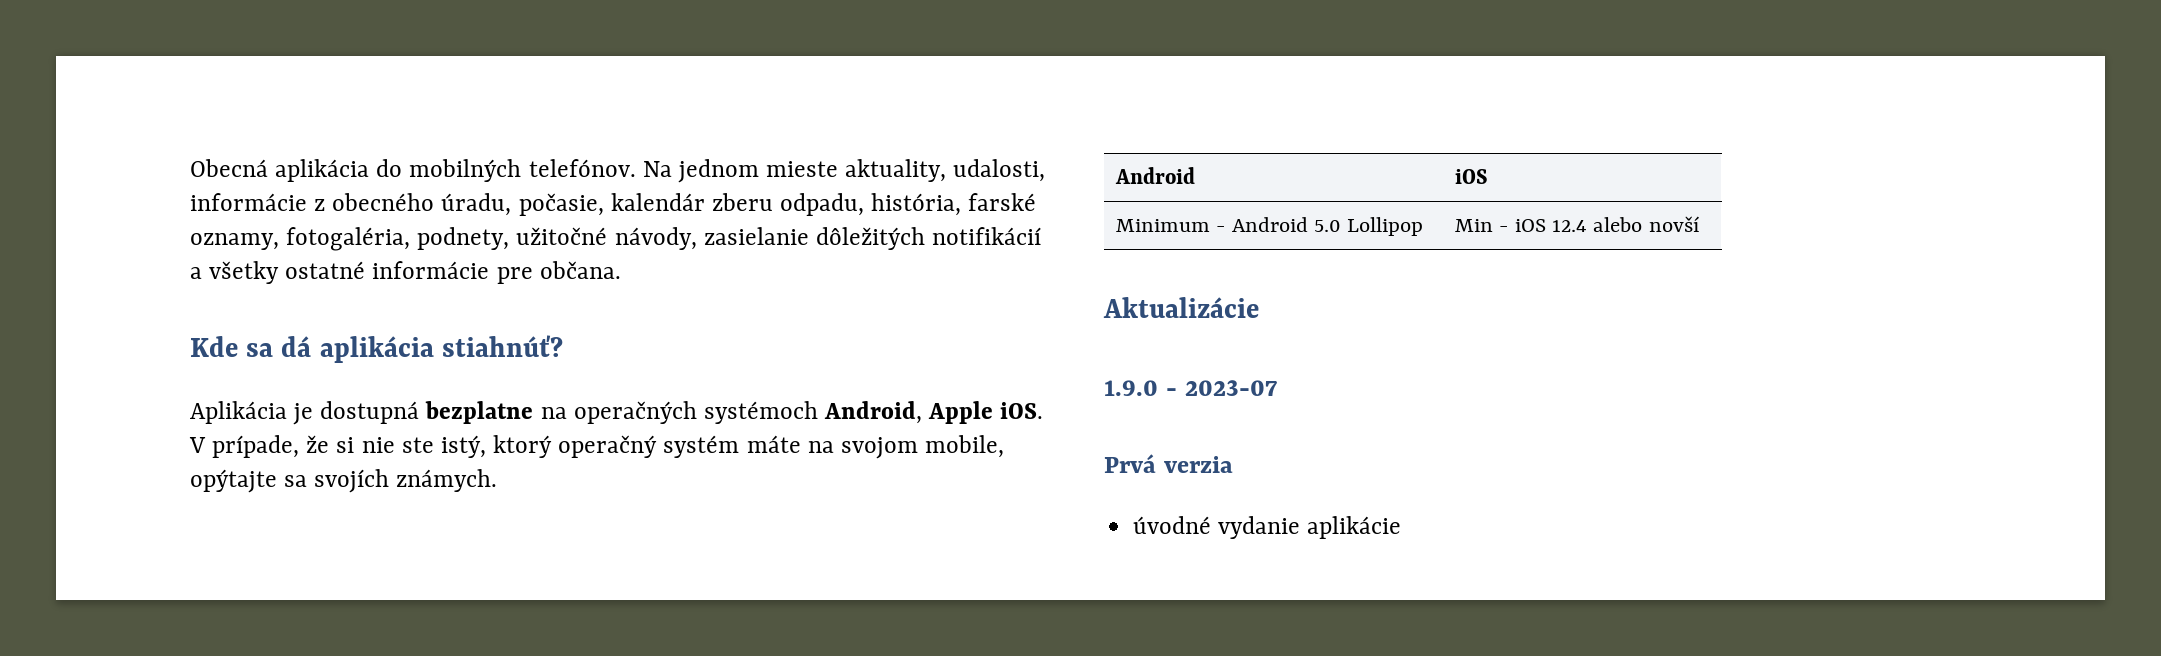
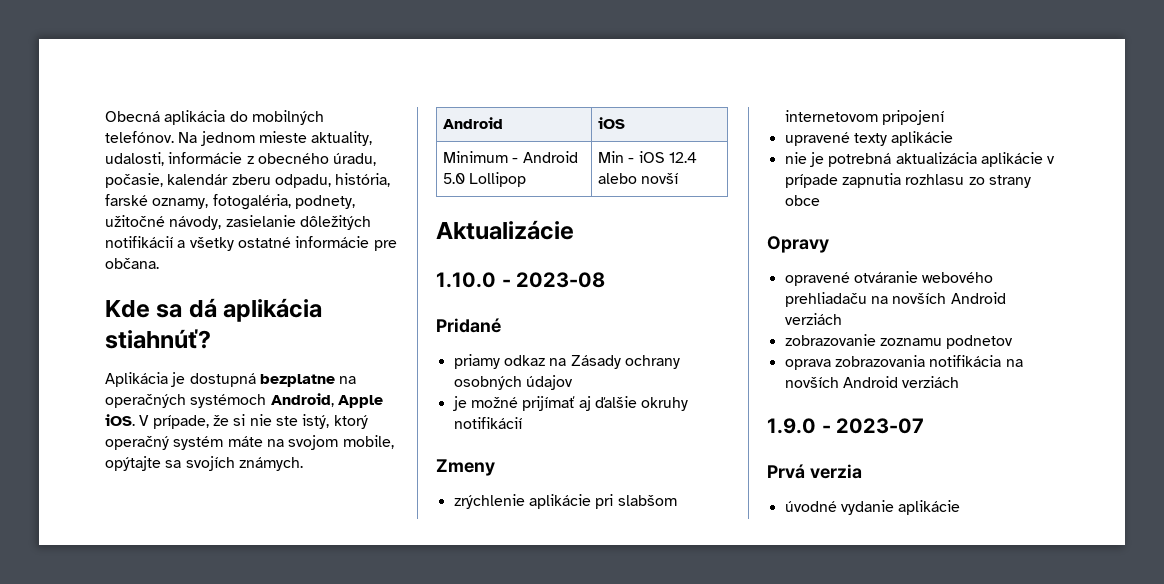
+ 1.10.0 - 2023-08
+ Pridané
+ priamy odkaz na Zásady ochrany osobných údajov
+ je možné prijímať aj ďalšie okruhy notifikácií
+ Zmeny
+ zrýchlenie aplikácie pri slabšom internetovom pripojení
+ upravené texty aplikácie
+ nie je potrebná aktualizácia aplikácie v prípade zapnutia rozhlasu zo strany obce
+ Opravy
+ opravené otváranie webového prehliadaču na novších Android verziách
+ zobrazovanie zoznamu podnetov
+ oprava zobrazovania notifikácia na novších Android verziách

